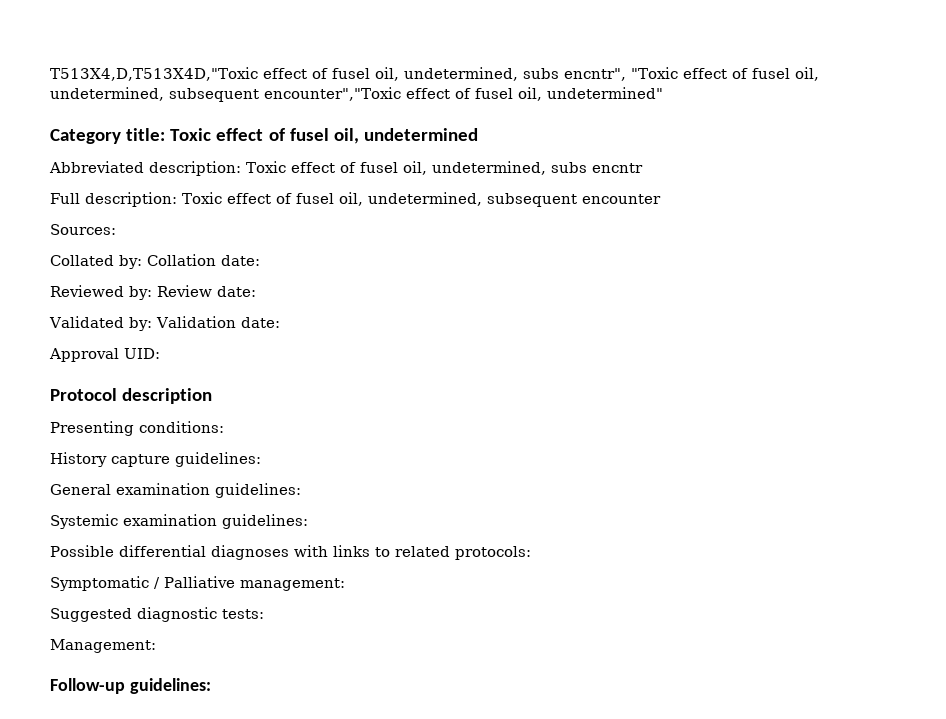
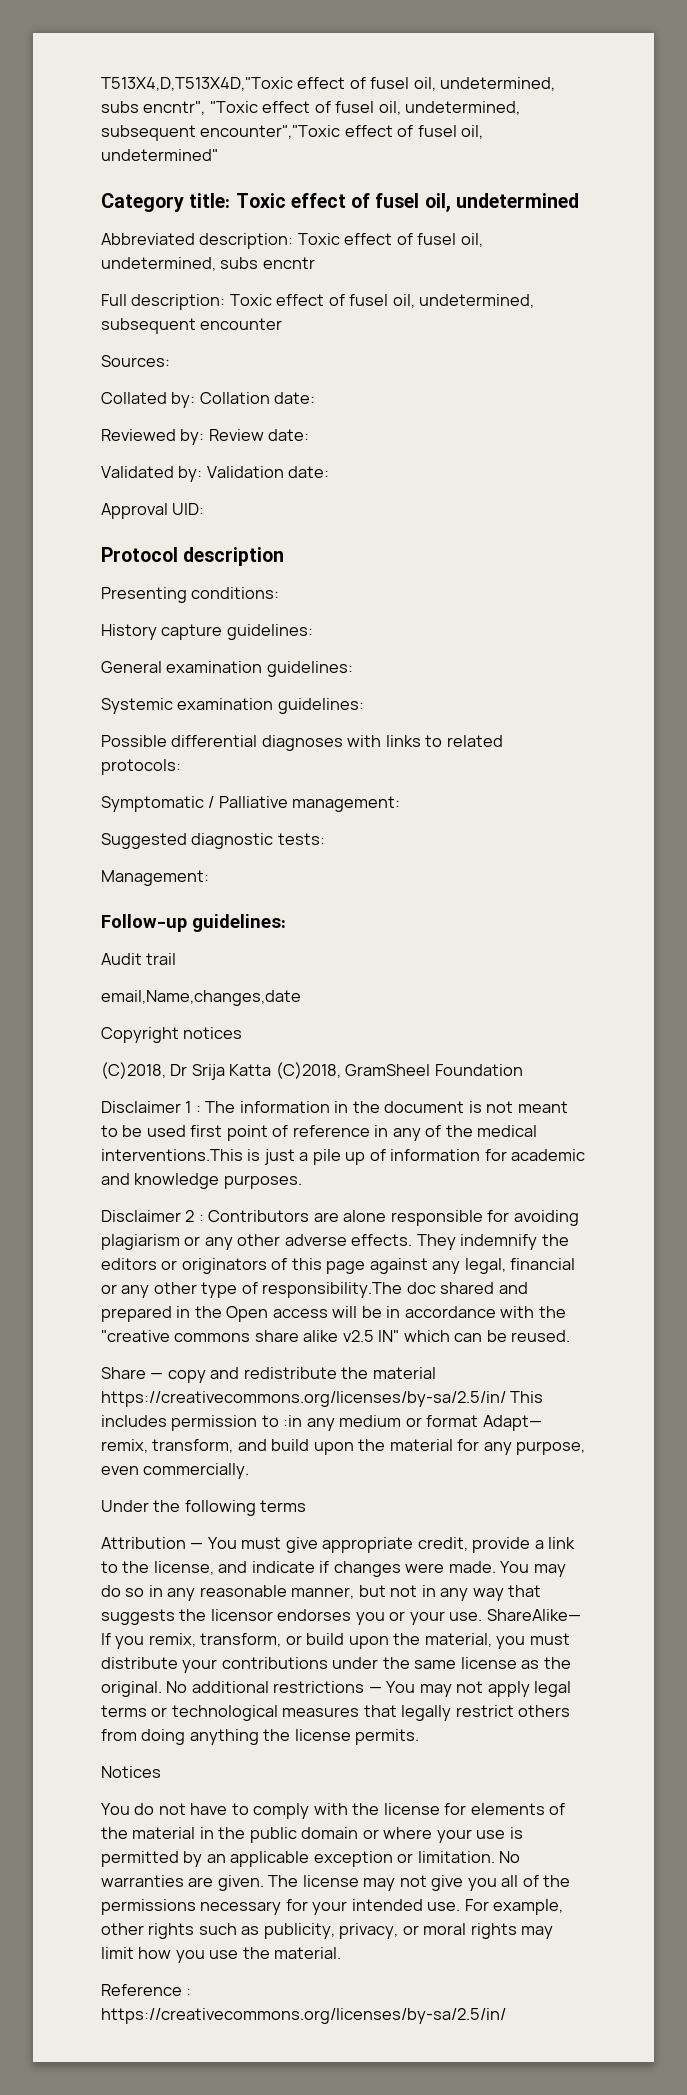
+ Audit trail
+ email,Name,changes,date
+ Copyright notices
+ (C)2018, Dr Srija Katta (C)2018, GramSheel Foundation
+ Disclaimer 1 : The information in the document is not meant to be used first point of reference in any of the medical interventions.This is just a pile up of information for academic and knowledge purposes.
+ Disclaimer 2 : Contributors are alone responsible for avoiding plagiarism or any other adverse effects. They indemnify the editors or originators of this page against any legal, financial or any other type of responsibility.The doc shared and prepared in the Open access will be in accordance with the "creative commons share alike v2.5 IN" which can be reused.
+ Share — copy and redistribute the material https://creativecommons.org/licenses/by-sa/2.5/in/ This includes permission to :in any medium or format Adapt— remix, transform, and build upon the material for any purpose, even commercially.
+ Under the following terms
+ Attribution — You must give appropriate credit, provide a link to the license, and indicate if changes were made. You may do so in any reasonable manner, but not in any way that suggests the licensor endorses you or your use. ShareAlike— If you remix, transform, or build upon the material, you must distribute your contributions under the same license as the original. No additional restrictions — You may not apply legal terms or technological measures that legally restrict others from doing anything the license permits.
+ Notices
+ You do not have to comply with the license for elements of the material in the public domain or where your use is permitted by an applicable exception or limitation. No warranties are given. The license may not give you all of the permissions necessary for your intended use. For example, other rights such as publicity, privacy, or moral rights may limit how you use the material.
+ Reference : https://creativecommons.org/licenses/by-sa/2.5/in/

